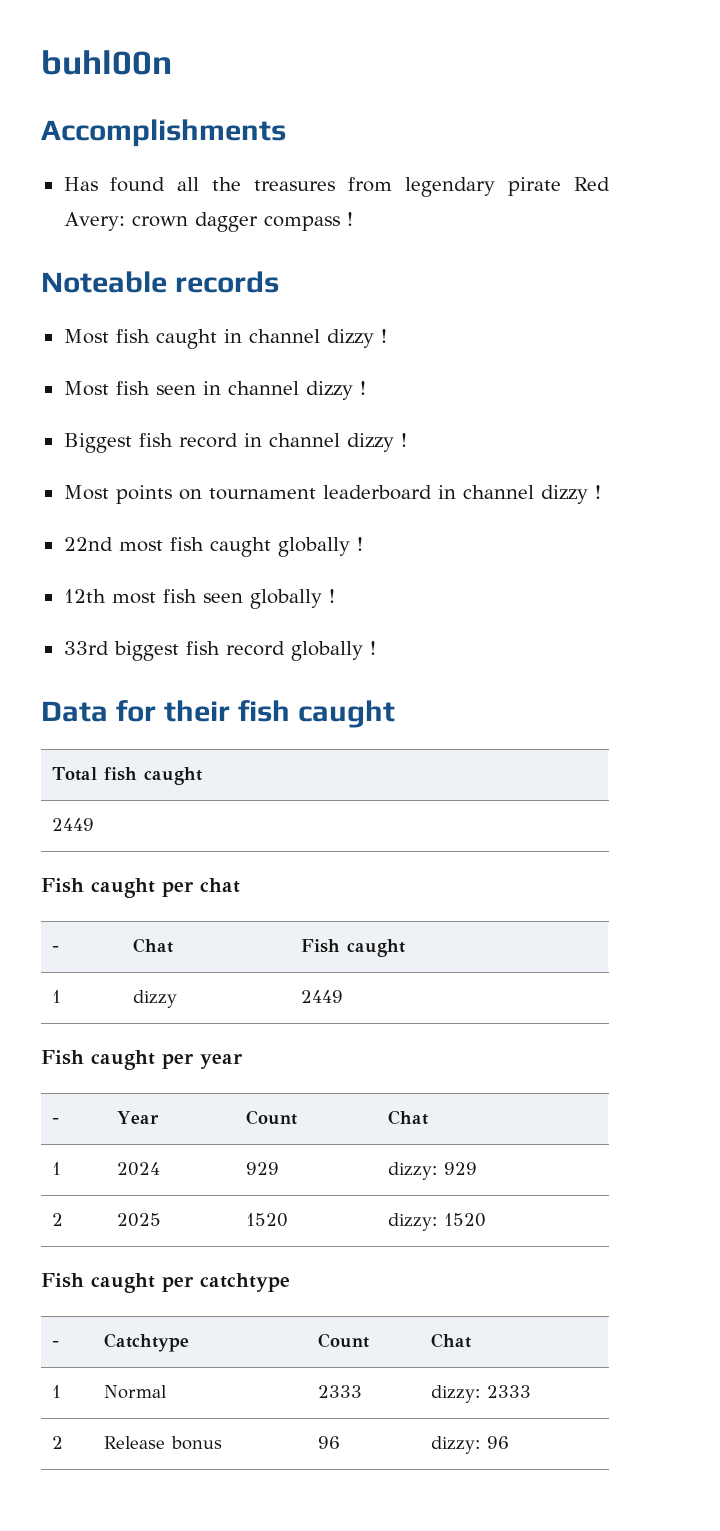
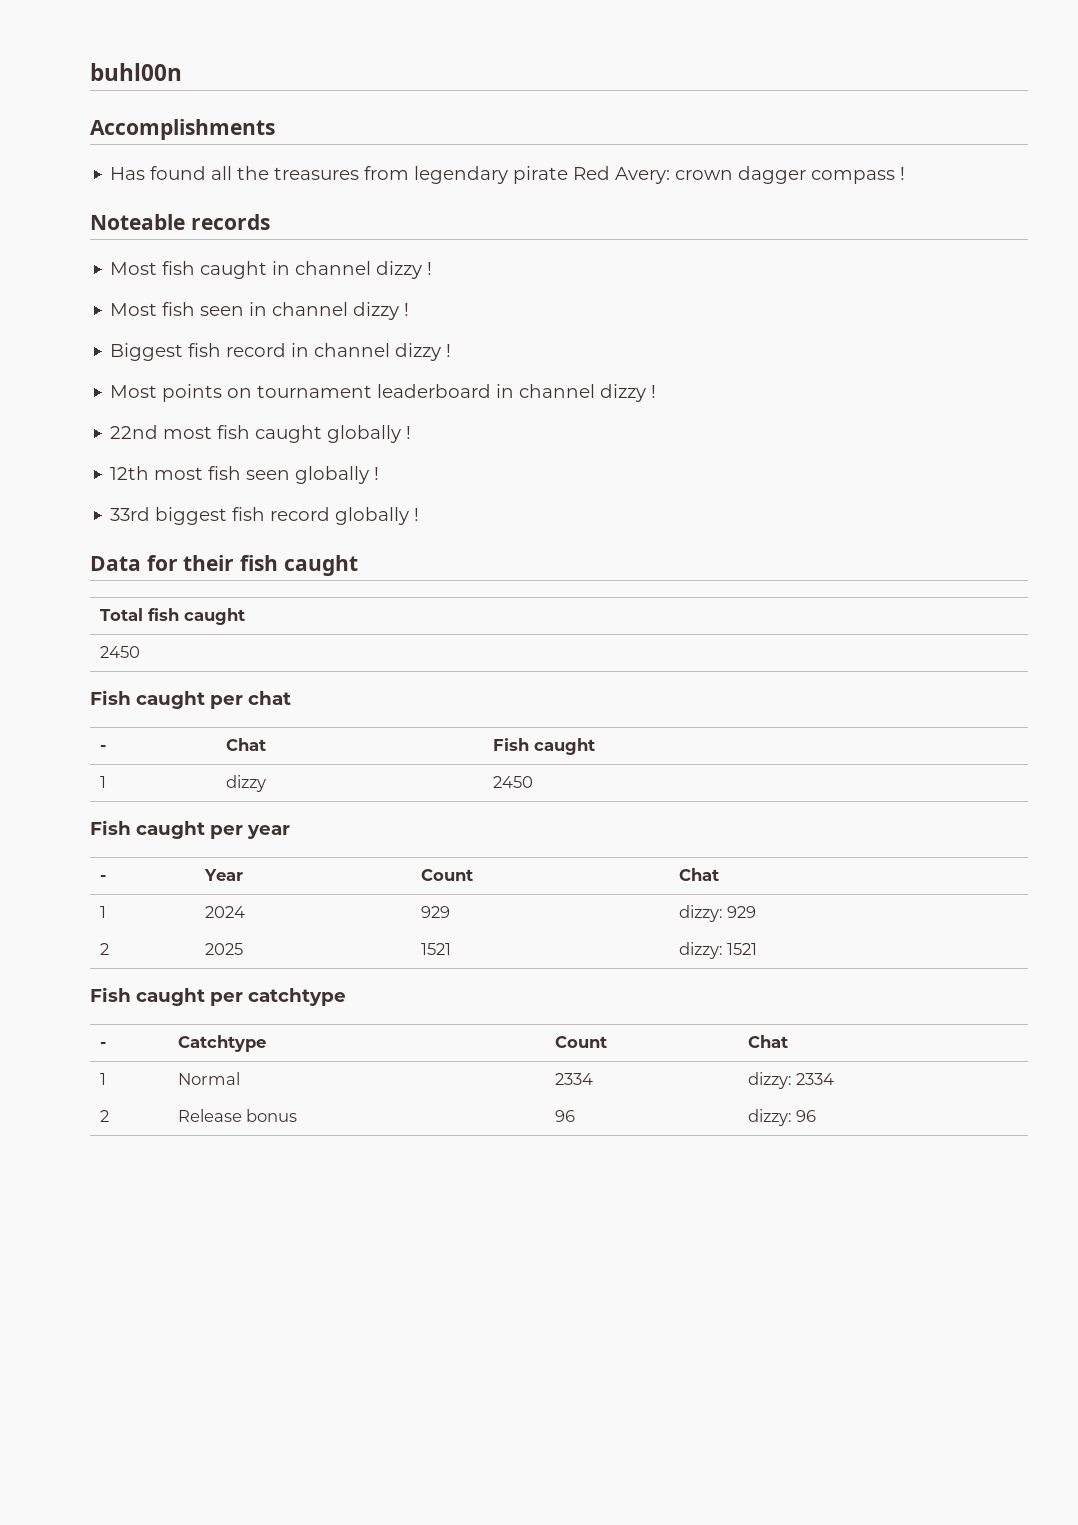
  Total fish caught
- 2449
+ 2450
- 1 | dizzy | 2449
+ 1 | dizzy | 2450
- 2 | 2025 | 1520 | dizzy: 1520
+ 2 | 2025 | 1521 | dizzy: 1521
- 1 | Normal | 2333 | dizzy: 2333
+ 1 | Normal | 2334 | dizzy: 2334

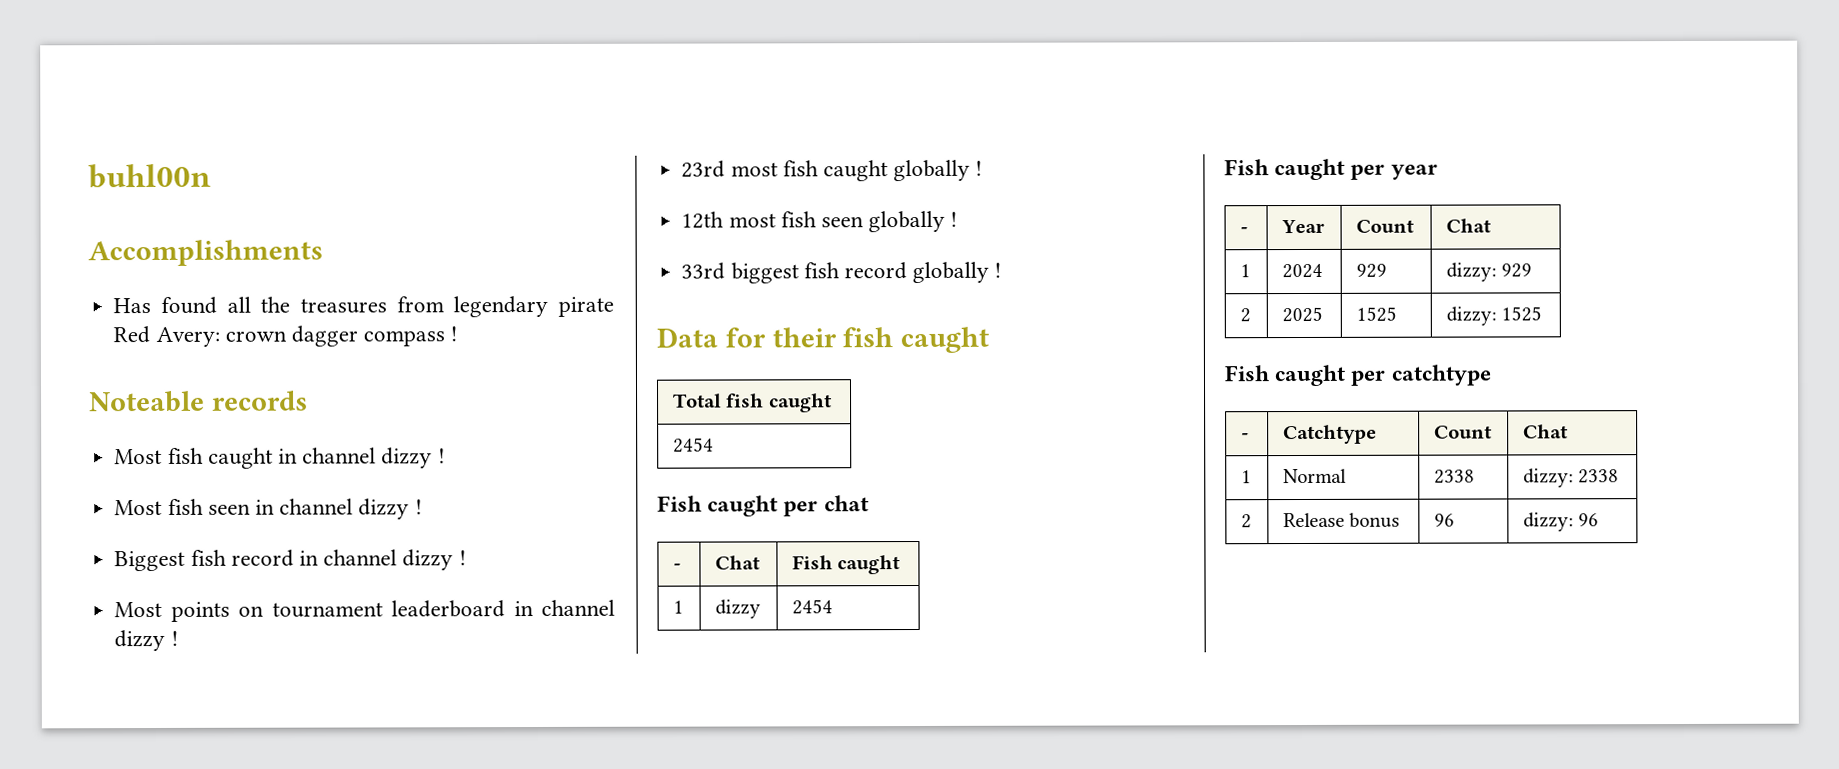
- 22nd most fish caught globally !
+ 23rd most fish caught globally !
  Total fish caught
- 2450
+ 2454
- 1 | dizzy | 2450
+ 1 | dizzy | 2454
- 2 | 2025 | 1521 | dizzy: 1521
+ 2 | 2025 | 1525 | dizzy: 1525
- 1 | Normal | 2334 | dizzy: 2334
+ 1 | Normal | 2338 | dizzy: 2338

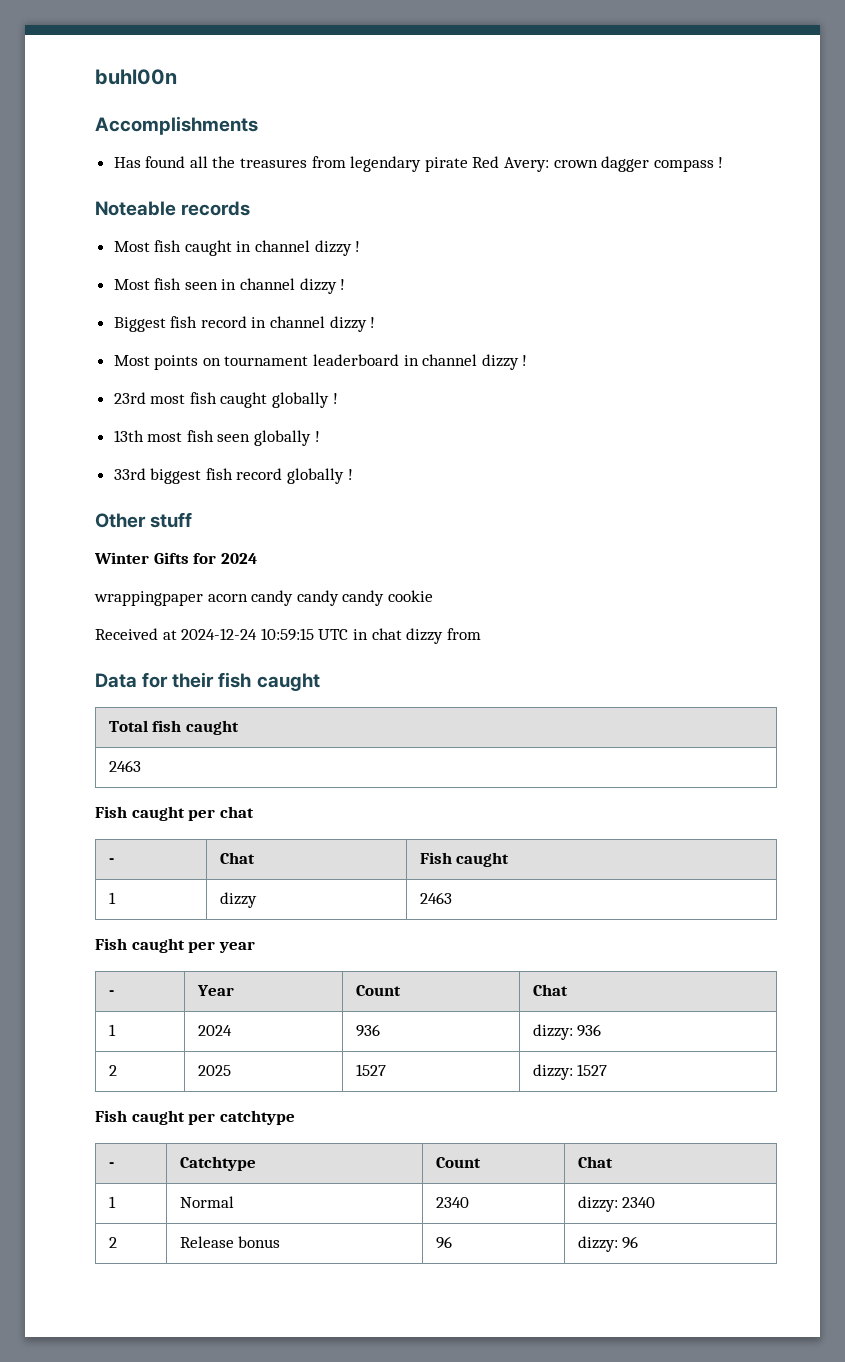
- 12th most fish seen globally !
+ 13th most fish seen globally !
+ Other stuff
+ Winter Gifts for 2024
+ wrappingpaper acorn candy candy candy cookie
+ Received at 2024-12-24 10:59:15 UTC in chat dizzy from
  Total fish caught
- 2454
+ 2463
- 1 | dizzy | 2454
+ 1 | dizzy | 2463
- 1 | 2024 | 929 | dizzy: 929
+ 1 | 2024 | 936 | dizzy: 936
- 2 | 2025 | 1525 | dizzy: 1525
+ 2 | 2025 | 1527 | dizzy: 1527
- 1 | Normal | 2338 | dizzy: 2338
+ 1 | Normal | 2340 | dizzy: 2340

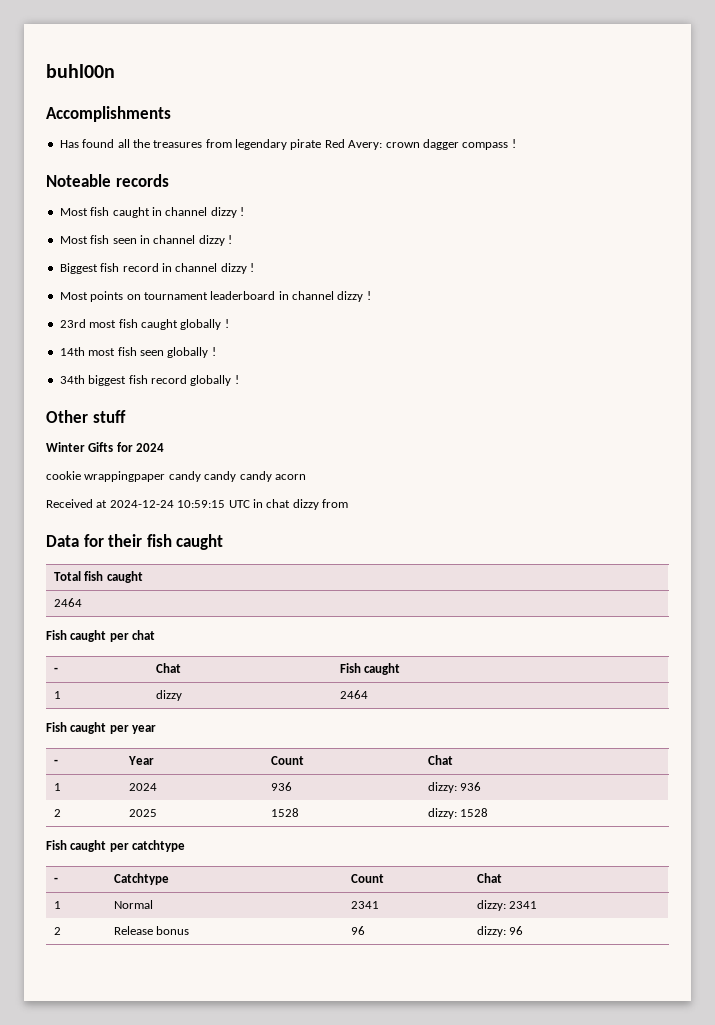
- 13th most fish seen globally !
+ 14th most fish seen globally !
- 33rd biggest fish record globally !
+ 34th biggest fish record globally !
- wrappingpaper acorn candy candy candy cookie
+ cookie wrappingpaper candy candy candy acorn
  Total fish caught
- 2463
+ 2464
- 1 | dizzy | 2463
+ 1 | dizzy | 2464
- 2 | 2025 | 1527 | dizzy: 1527
+ 2 | 2025 | 1528 | dizzy: 1528
- 1 | Normal | 2340 | dizzy: 2340
+ 1 | Normal | 2341 | dizzy: 2341

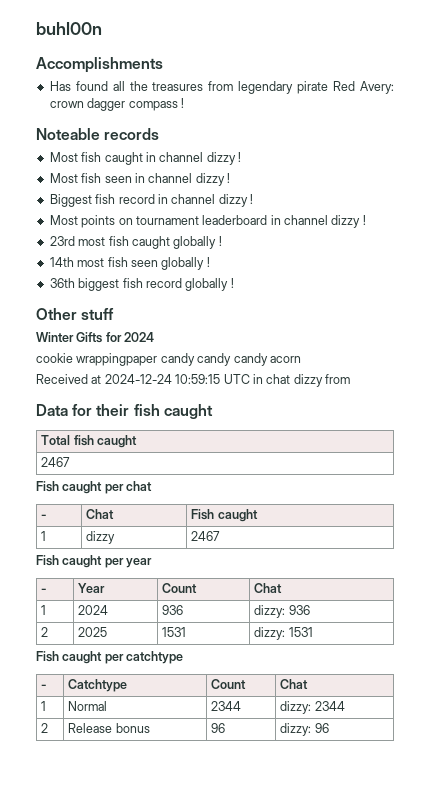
- 34th biggest fish record globally !
+ 36th biggest fish record globally !
  Total fish caught
- 2464
+ 2467
- 1 | dizzy | 2464
+ 1 | dizzy | 2467
- 2 | 2025 | 1528 | dizzy: 1528
+ 2 | 2025 | 1531 | dizzy: 1531
- 1 | Normal | 2341 | dizzy: 2341
+ 1 | Normal | 2344 | dizzy: 2344

